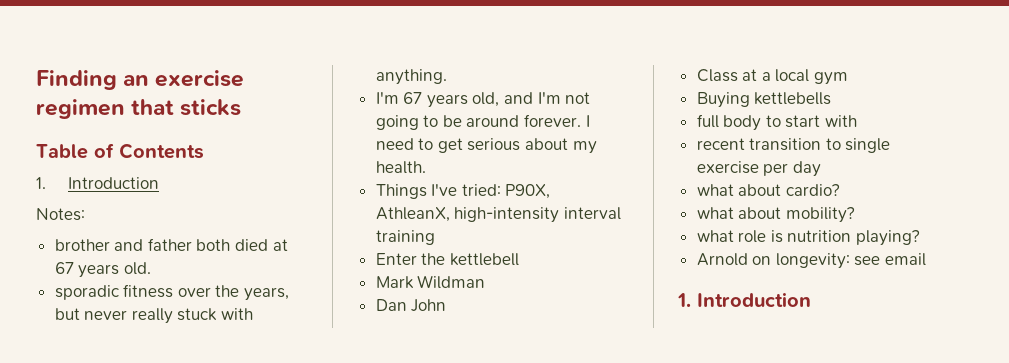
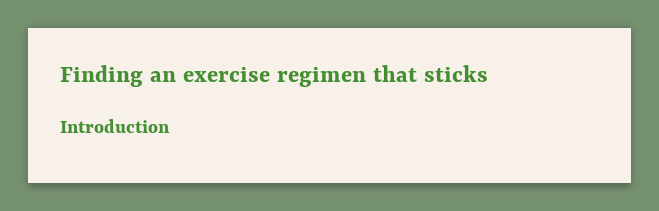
- Table of Contents
- 1. Introduction
- Notes:
- brother and father both died at 67 years old.
- sporadic fitness over the years, but never really stuck with anything.
- I'm 67 years old, and I'm not going to be around forever. I need to get serious about my health.
- Things I've tried: P90X, AthleanX, high-intensity interval training
- Enter the kettlebell
- Mark Wildman
- Dan John
- Class at a local gym
- Buying kettlebells
- full body to start with
- recent transition to single exercise per day
- what about cardio?
- what about mobility?
- what role is nutrition playing?
- Arnold on longevity: see email
- 1. Introduction
+ Introduction

